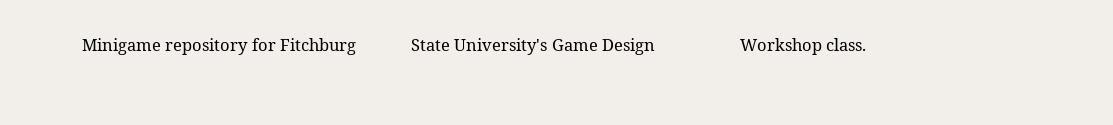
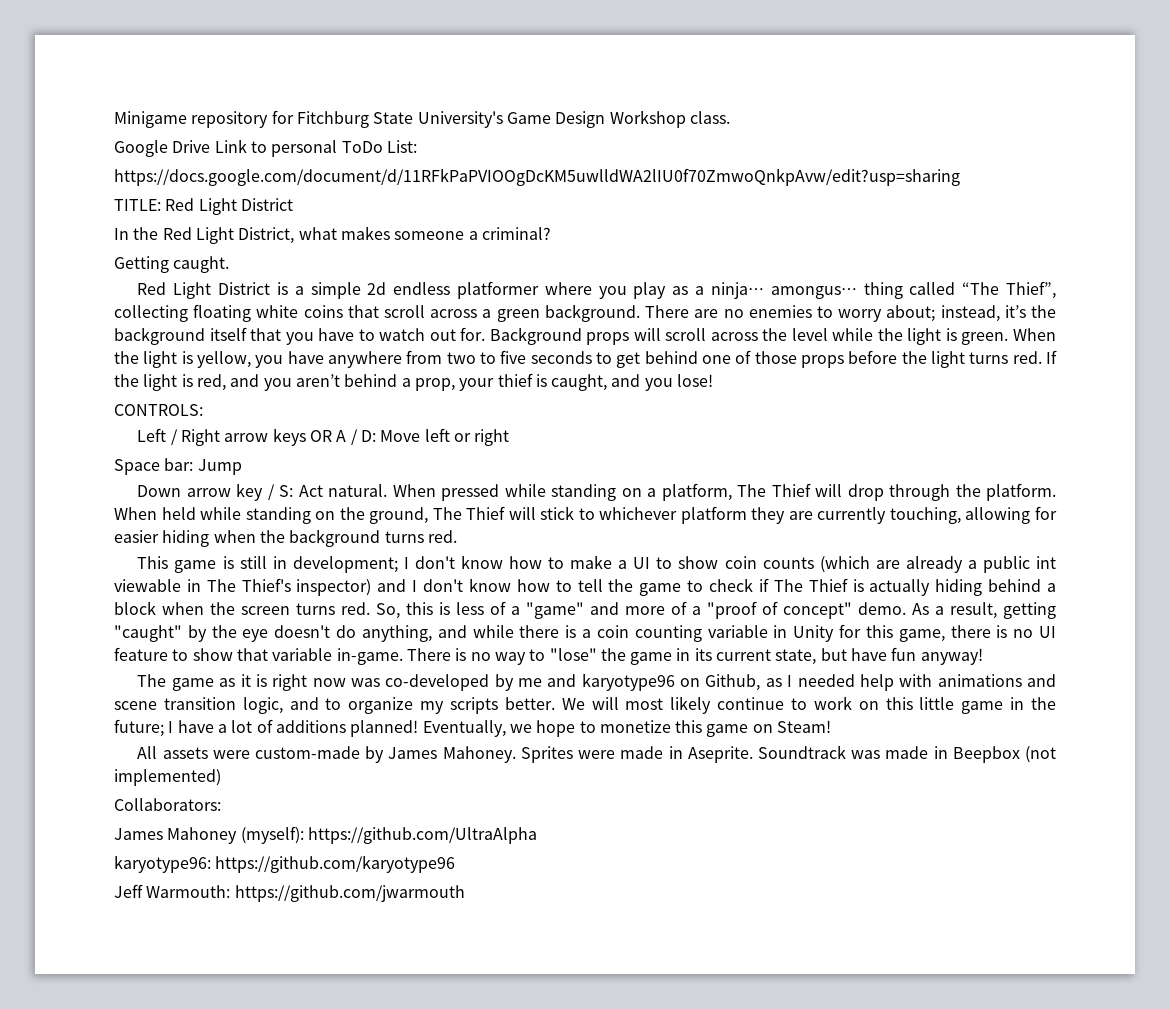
+ Google Drive Link to personal ToDo List:
+ https://docs.google.com/document/d/11RFkPaPVIOOgDcKM5uwlldWA2lIU0f70ZmwoQnkpAvw/edit?usp=sharing
+ TITLE: Red Light District
+ In the Red Light District, what makes someone a criminal?
+ Getting caught.
+ Red Light District is a simple 2d endless platformer where you play as a ninja… amongus… thing called “The Thief”, collecting floating white coins that scroll across a green background. There are no enemies to worry about; instead, it’s the background itself that you have to watch out for. Background props will scroll across the level while the light is green. When the light is yellow, you have anywhere from two to five seconds to get behind one of those props before the light turns red. If the light is red, and you aren’t behind a prop, your thief is caught, and you lose!
+ CONTROLS:
+ Left / Right arrow keys OR A / D: Move left or right
+ Space bar: Jump
+ Down arrow key / S: Act natural. When pressed while standing on a platform, The Thief will drop through the platform. When held while standing on the ground, The Thief will stick to whichever platform they are currently touching, allowing for easier hiding when the background turns red.
+ This game is still in development; I don't know how to make a UI to show coin counts (which are already a public int viewable in The Thief's inspector) and I don't know how to tell the game to check if The Thief is actually hiding behind a block when the screen turns red. So, this is less of a "game" and more of a "proof of concept" demo. As a result, getting "caught" by the eye doesn't do anything, and while there is a coin counting variable in Unity for this game, there is no UI feature to show that variable in-game. There is no way to "lose" the game in its current state, but have fun anyway!
+ The game as it is right now was co-developed by me and karyotype96 on Github, as I needed help with animations and scene transition logic, and to organize my scripts better. We will most likely continue to work on this little game in the future; I have a lot of additions planned! Eventually, we hope to monetize this game on Steam!
+ All assets were custom-made by James Mahoney. Sprites were made in Aseprite. Soundtrack was made in Beepbox (not implemented)
+ Collaborators:
+ James Mahoney (myself): https://github.com/UltraAlpha
+ karyotype96: https://github.com/karyotype96
+ Jeff Warmouth: https://github.com/jwarmouth

